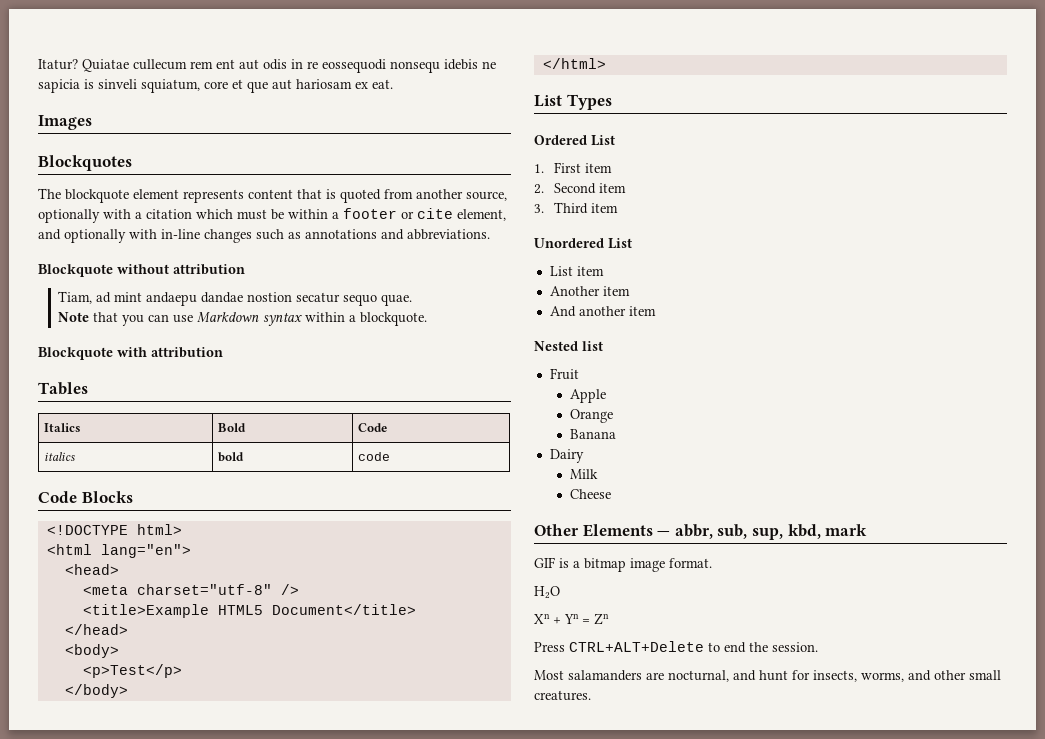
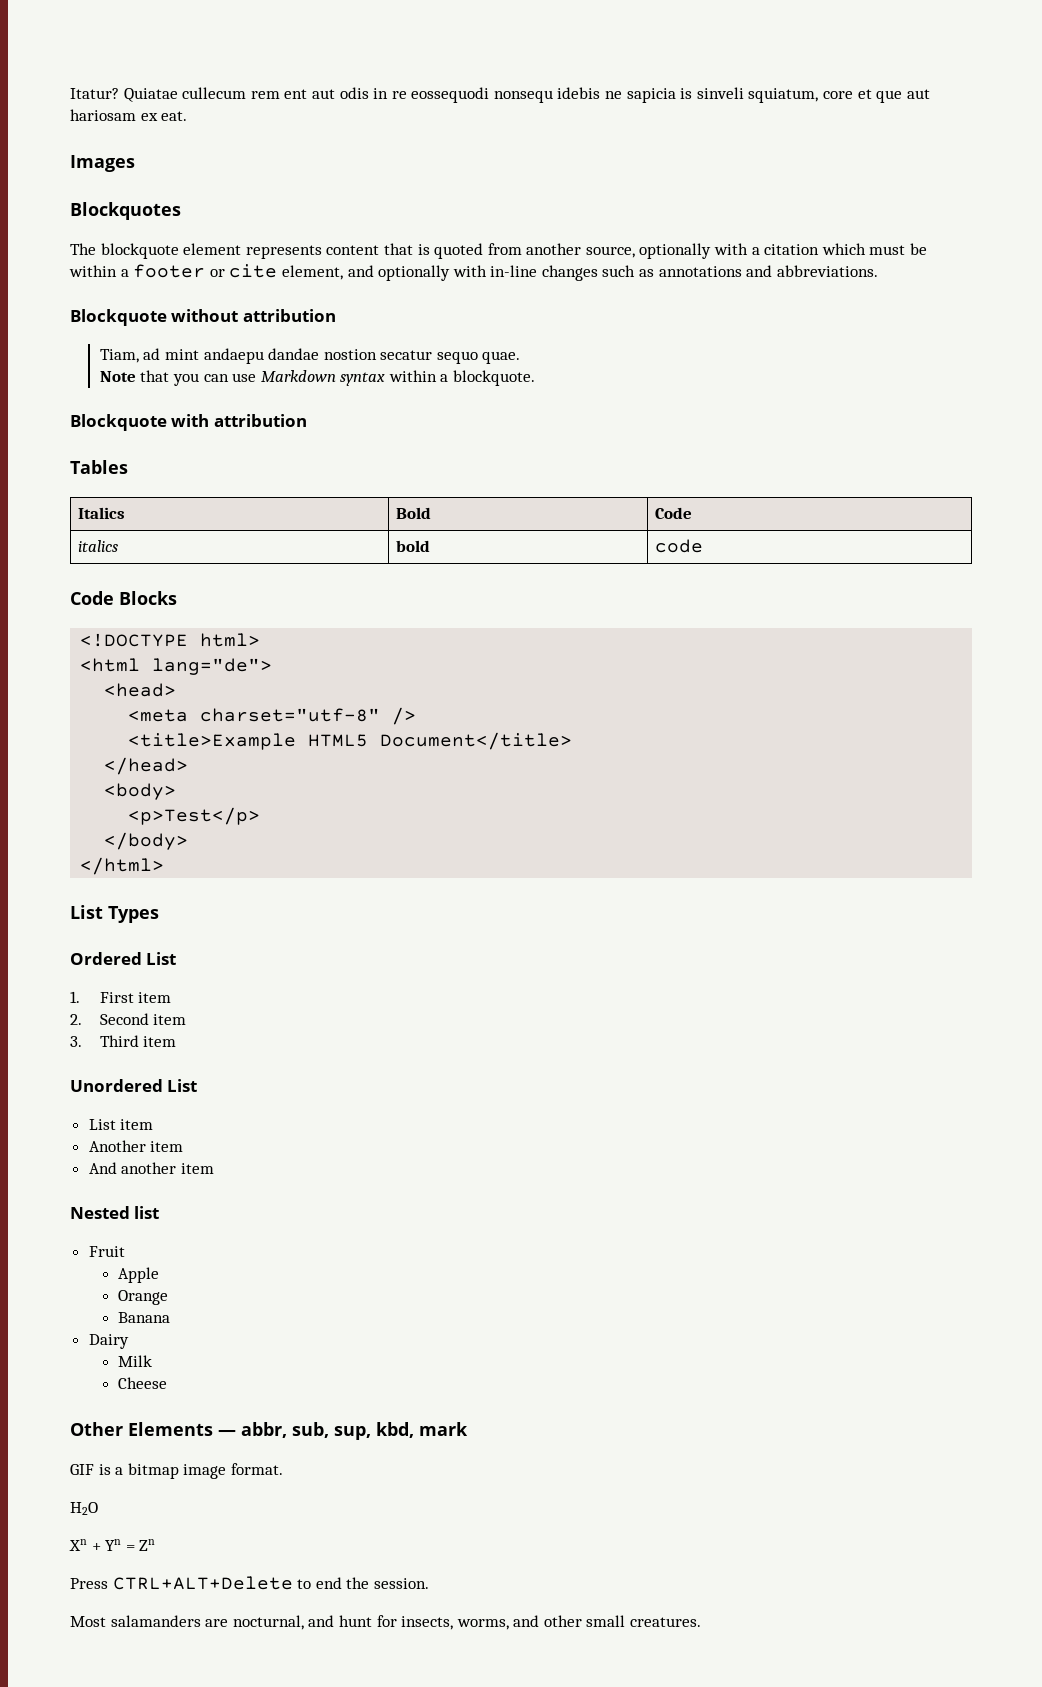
- <html lang="en">
+ <html lang="de">

